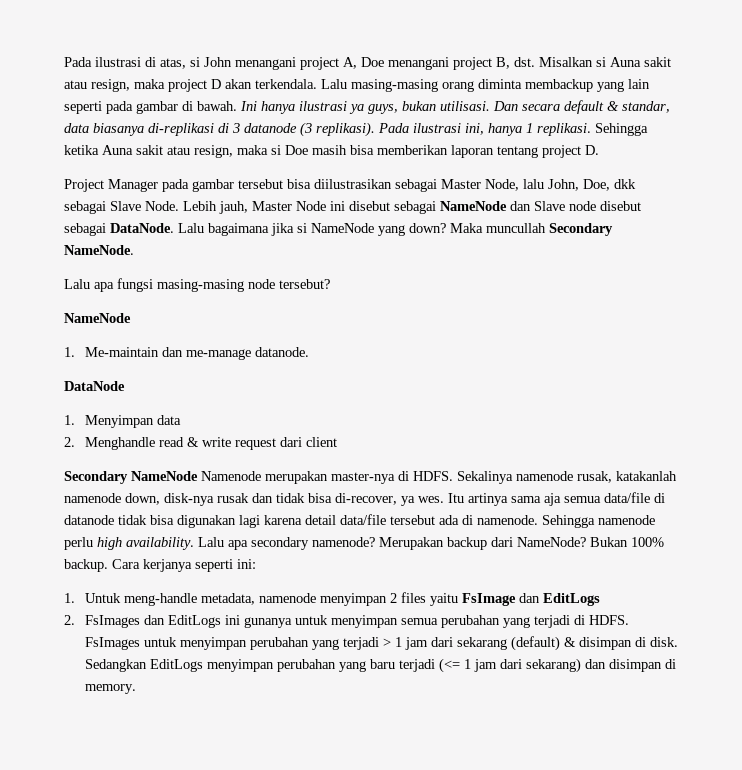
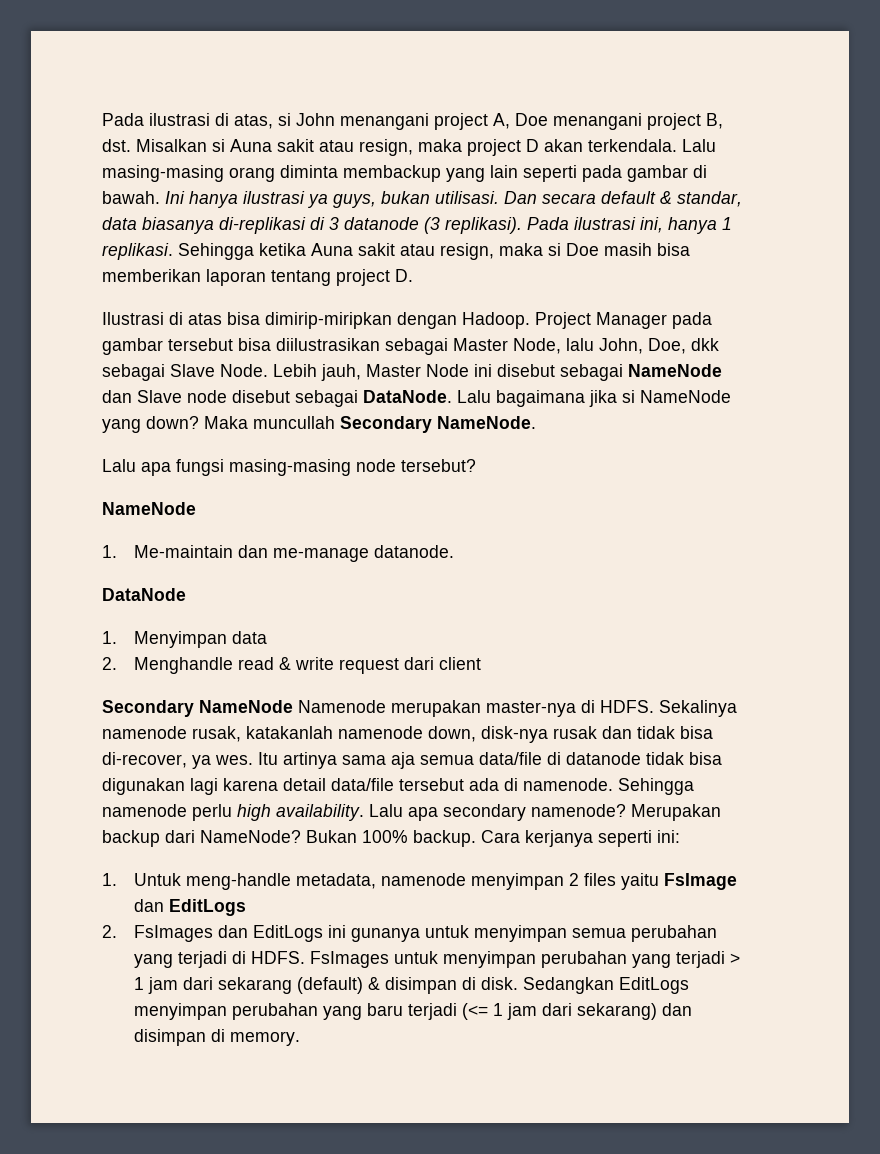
+ Ilustrasi di atas bisa dimirip-miripkan dengan Hadoop.

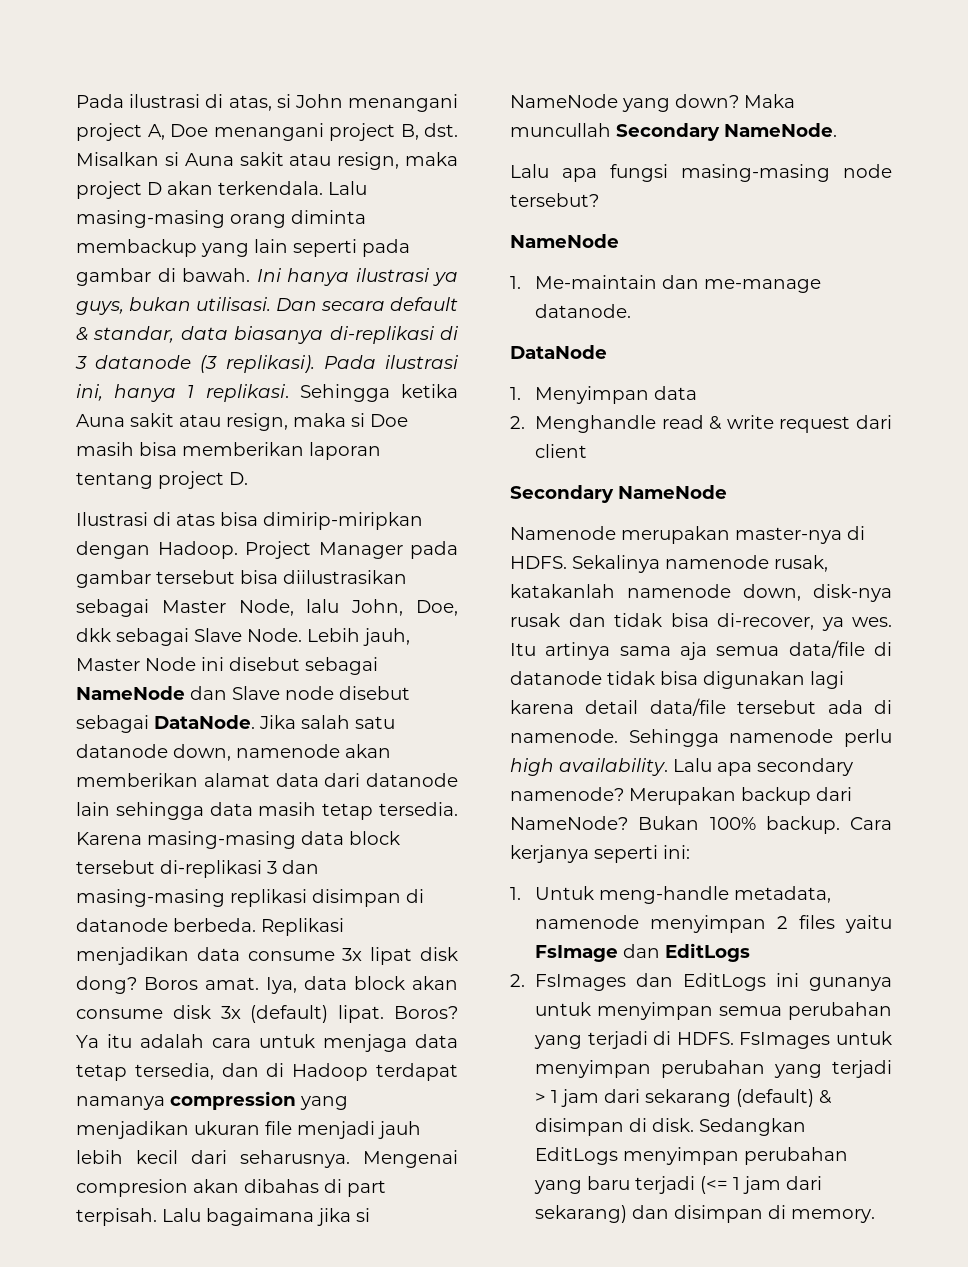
+ Jika salah satu datanode down, namenode akan memberikan alamat data dari datanode lain sehingga data masih tetap tersedia. Karena masing-masing data block tersebut di-replikasi 3 dan masing-masing replikasi disimpan di datanode berbeda. Replikasi menjadikan data consume 3x lipat disk dong? Boros amat. Iya, data block akan consume disk 3x (default) lipat. Boros? Ya itu adalah cara untuk menjaga data tetap tersedia, dan di Hadoop terdapat namanya compression yang menjadikan ukuran file menjadi jauh lebih kecil dari seharusnya. Mengenai compresion akan dibahas di part terpisah.
- Secondary NameNode Namenode merupakan master-nya di HDFS.
+ Secondary NameNode
+ Namenode merupakan master-nya di HDFS.

